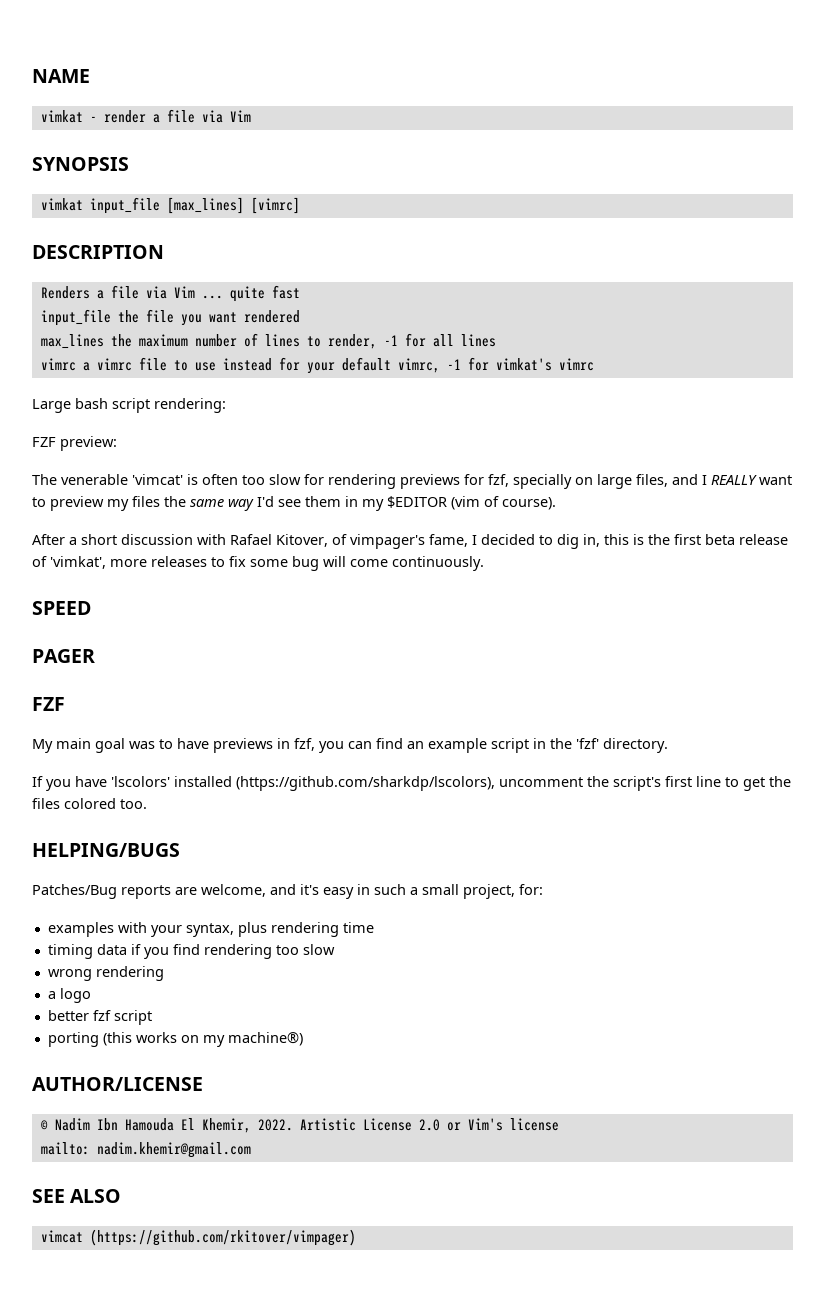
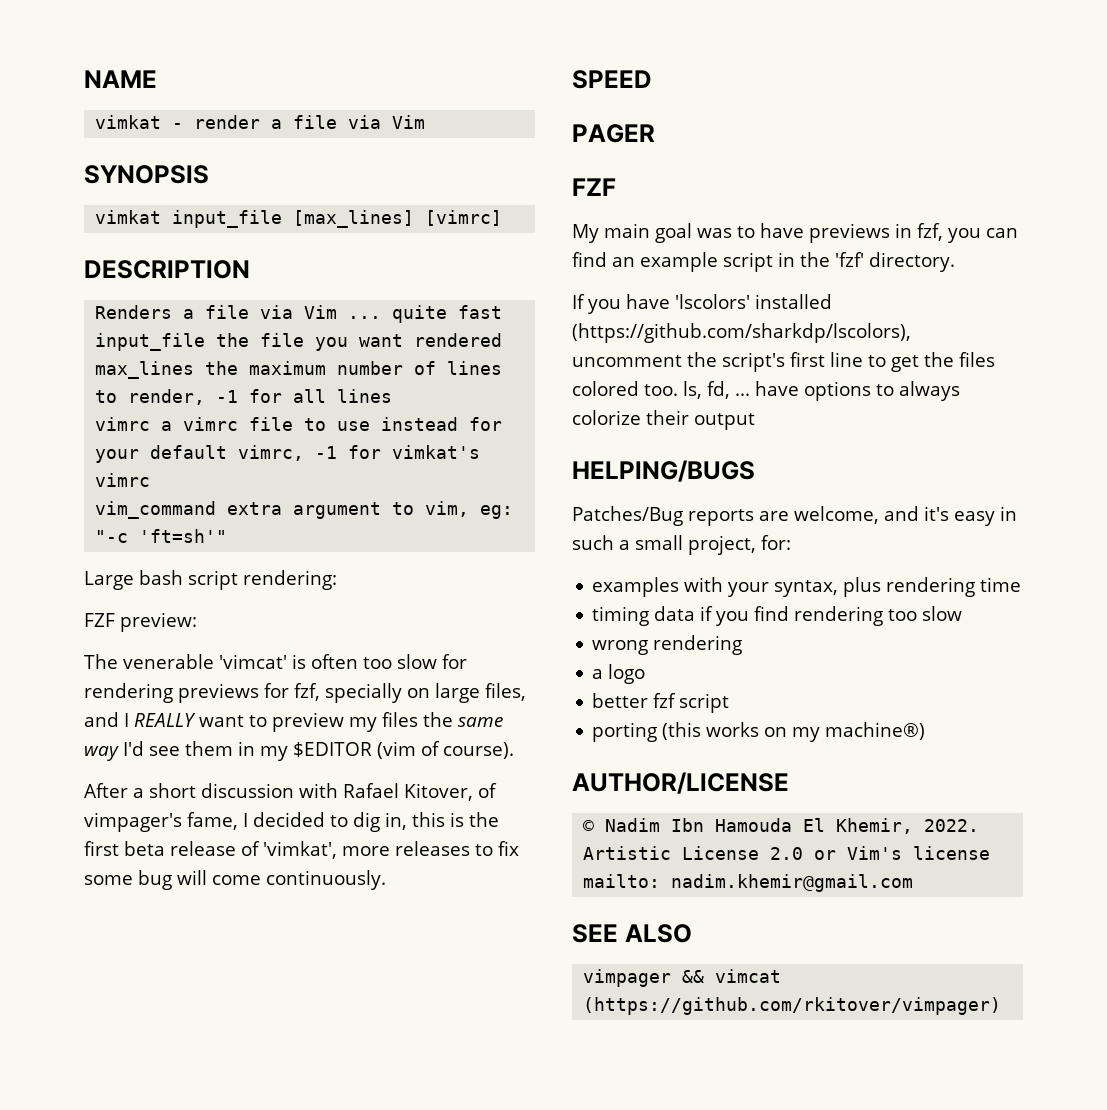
+ vim_command extra argument to vim, eg: "-c 'ft=sh'"
- If you have 'lscolors' installed (https://github.com/sharkdp/lscolors), uncomment the script's first line to get the files colored too.
+ If you have 'lscolors' installed (https://github.com/sharkdp/lscolors), uncomment the script's first line to get the files colored too. ls, fd, ... have options to always colorize their output
- vimcat (https://github.com/rkitover/vimpager)
+ vimpager && vimcat (https://github.com/rkitover/vimpager)

